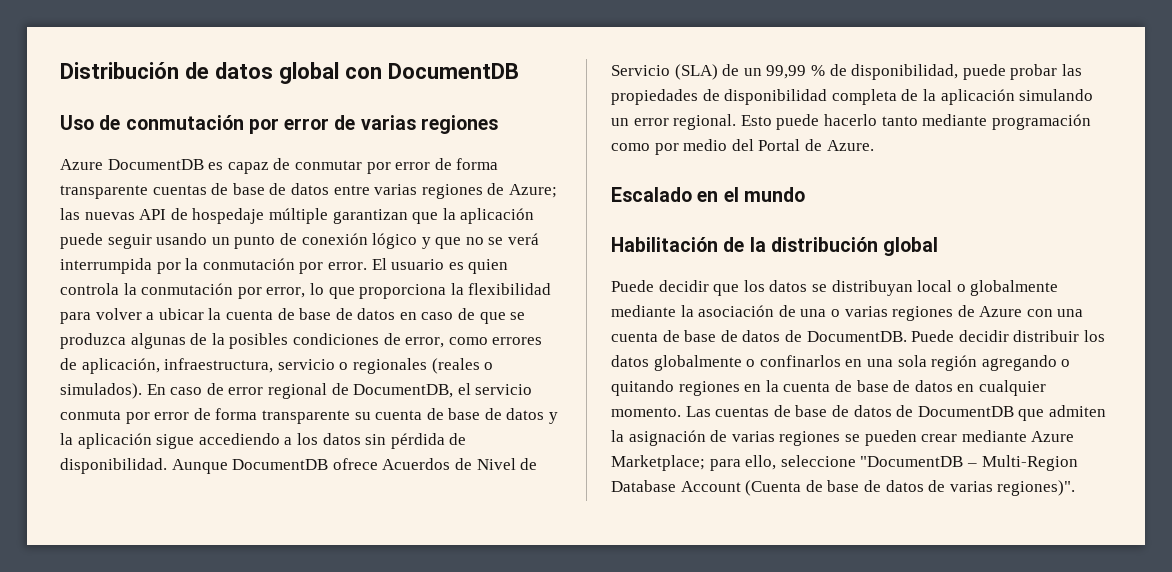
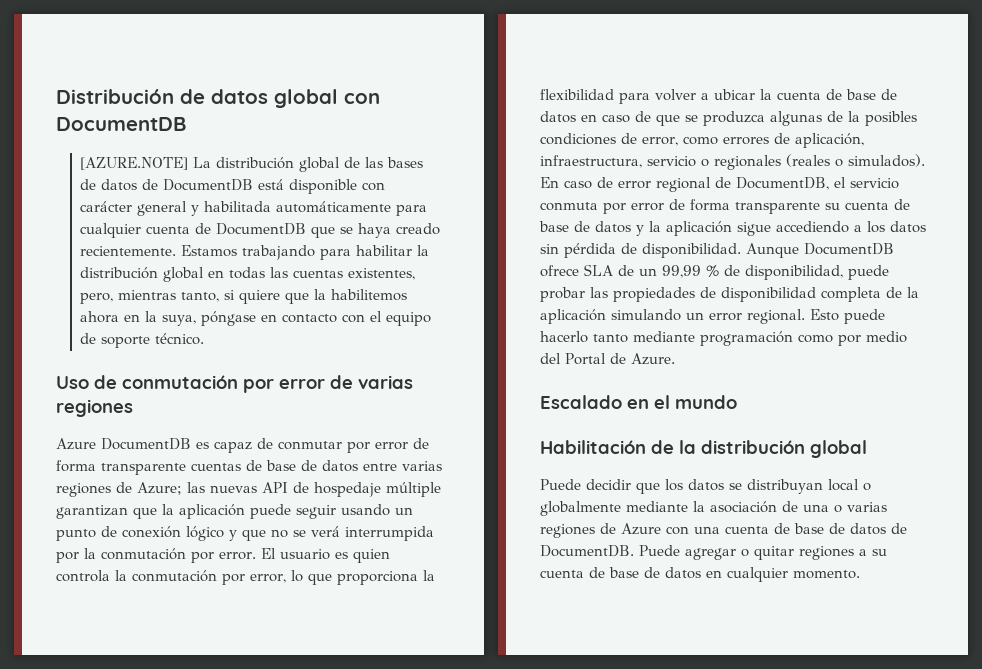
+ [AZURE.NOTE] La distribución global de las bases de datos de DocumentDB está disponible con carácter general y habilitada automáticamente para cualquier cuenta de DocumentDB que se haya creado recientemente. Estamos trabajando para habilitar la distribución global en todas las cuentas existentes, pero, mientras tanto, si quiere que la habilitemos ahora en la suya, póngase en contacto con el equipo de soporte técnico.
- Aunque DocumentDB ofrece Acuerdos de Nivel de Servicio (SLA) de un 99,99 % de disponibilidad, puede probar las propiedades de disponibilidad completa de la aplicación simulando un error regional.
+ Aunque DocumentDB ofrece SLA de un 99,99 % de disponibilidad, puede probar las propiedades de disponibilidad completa de la aplicación simulando un error regional.
- Puede decidir distribuir los datos globalmente o confinarlos en una sola región agregando o quitando regiones en la cuenta de base de datos en cualquier momento. Las cuentas de base de datos de DocumentDB que admiten la asignación de varias regiones se pueden crear mediante Azure Marketplace; para ello, seleccione "DocumentDB – Multi-Region Database Account (Cuenta de base de datos de varias regiones)".
+ Puede agregar o quitar regiones a su cuenta de base de datos en cualquier momento.

